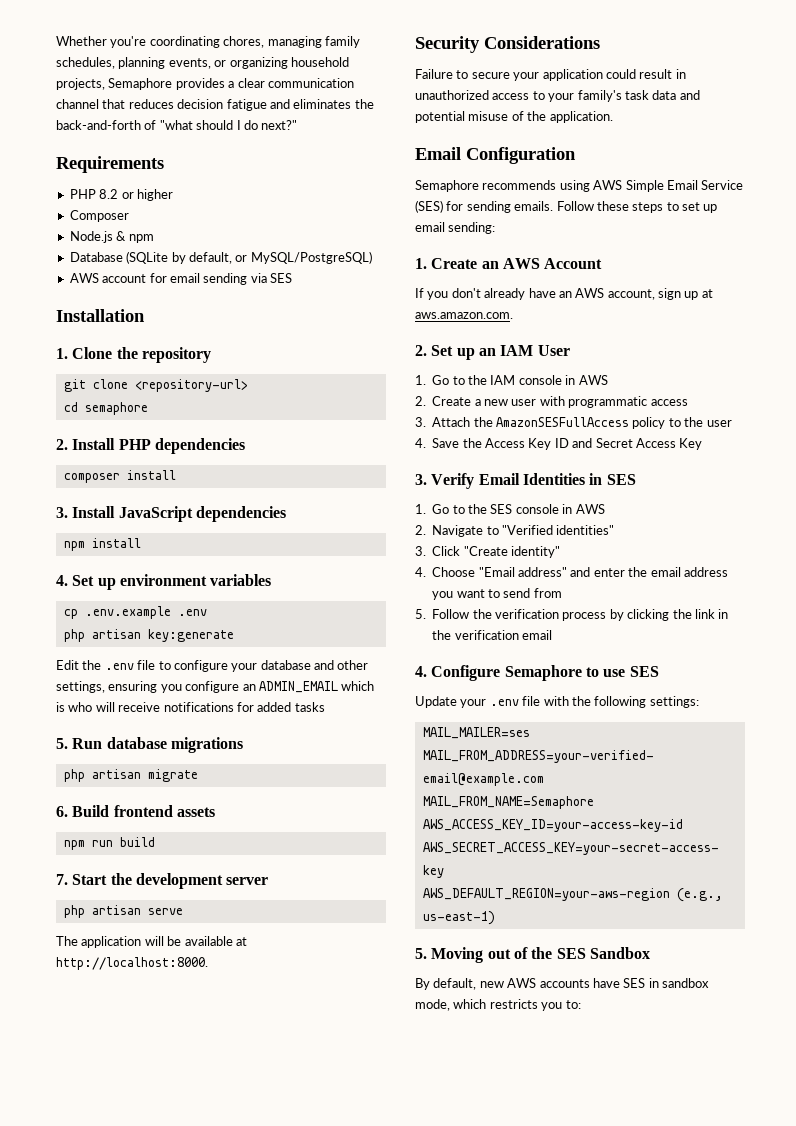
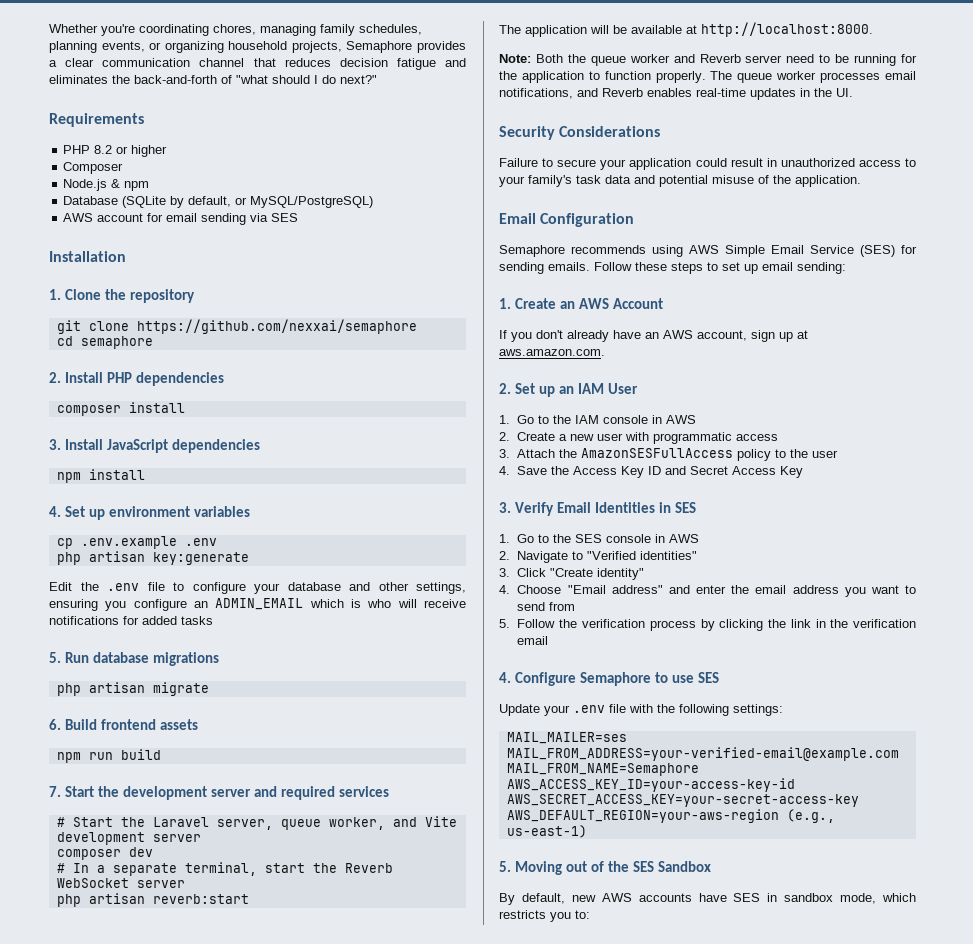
- git clone <repository-url>
+ git clone https://github.com/nexxai/semaphore
- 7. Start the development server
- php artisan serve
+ 7. Start the development server and required services
+ # Start the Laravel server, queue worker, and Vite development server
+ composer dev
+ # In a separate terminal, start the Reverb WebSocket server
+ php artisan reverb:start
+ Note: Both the queue worker and Reverb server need to be running for the application to function properly. The queue worker processes email notifications, and Reverb enables real-time updates in the UI.

